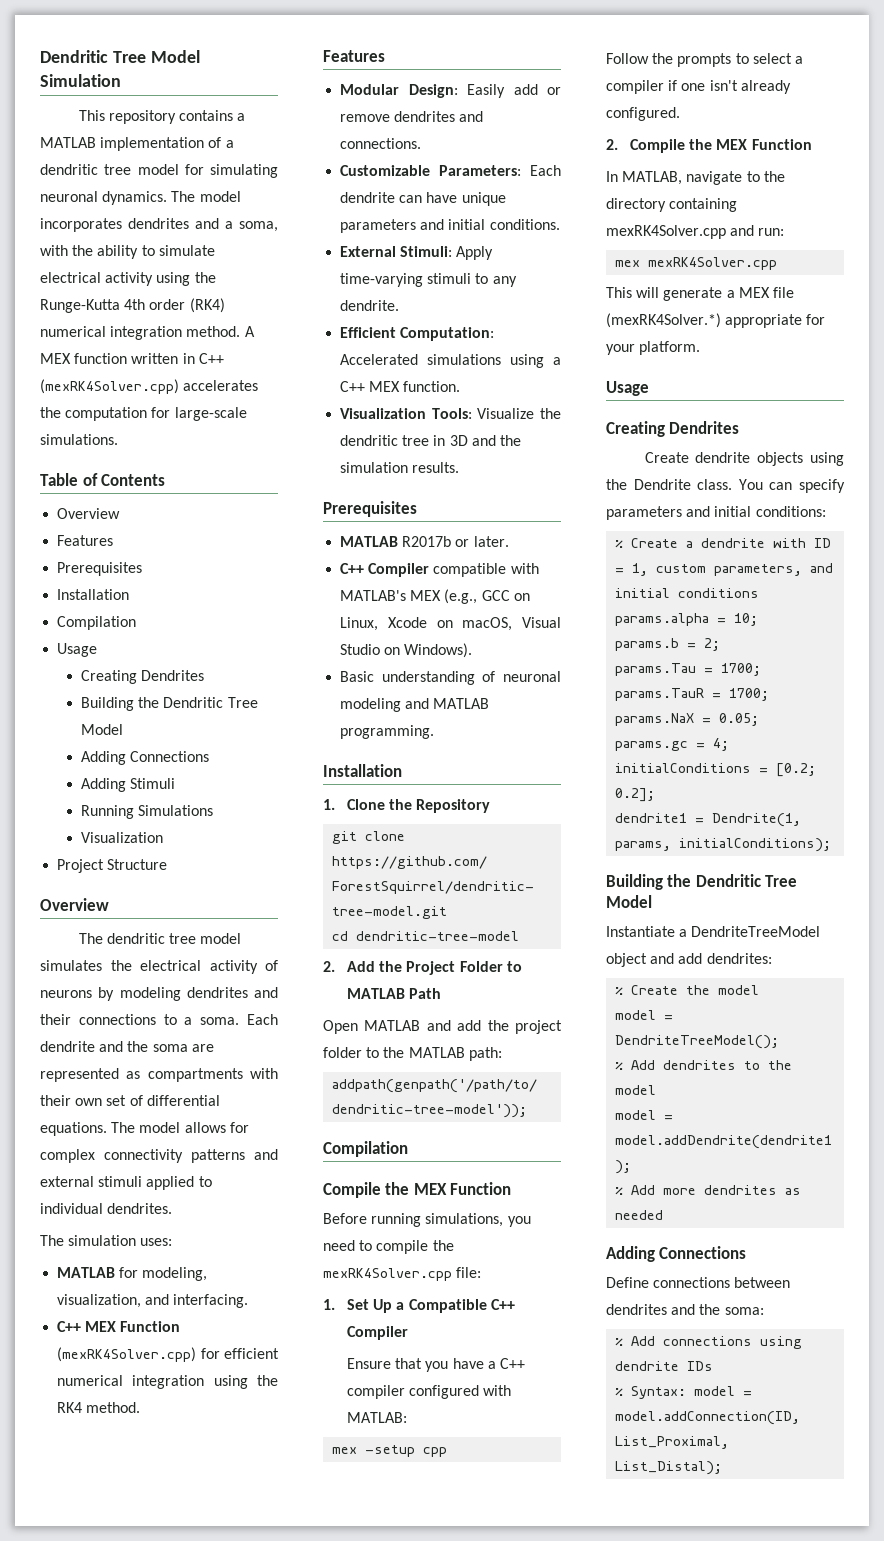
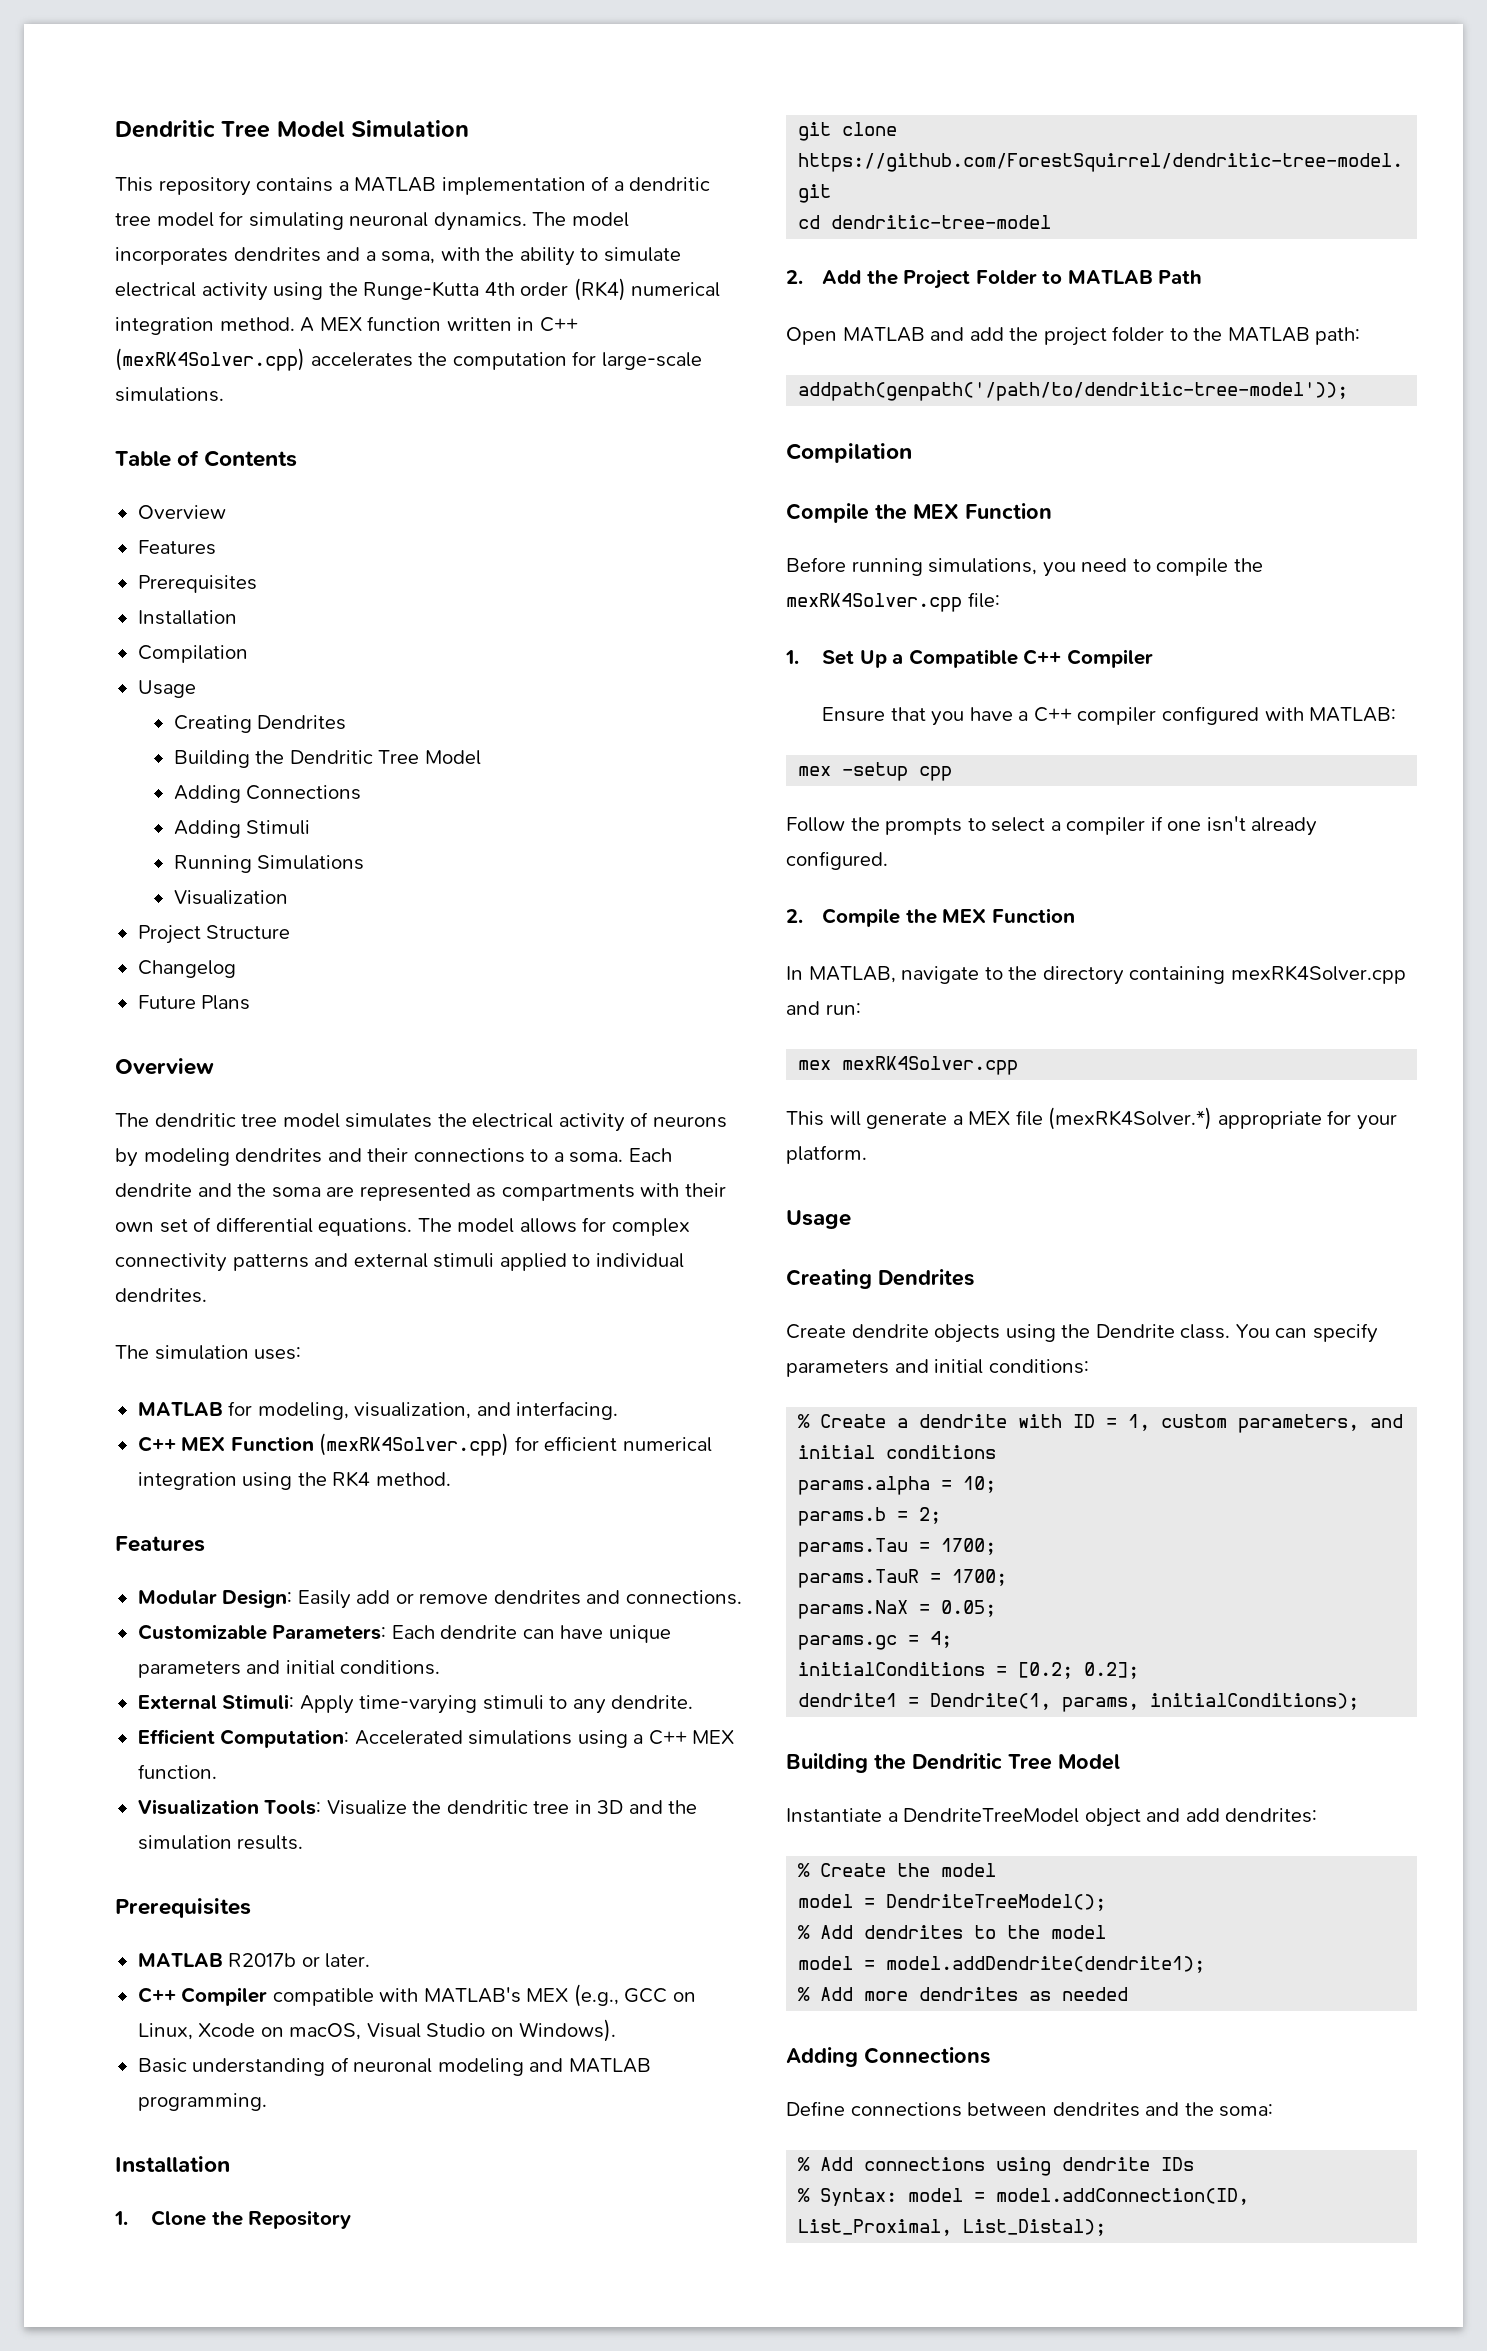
+ Changelog
+ Future Plans

